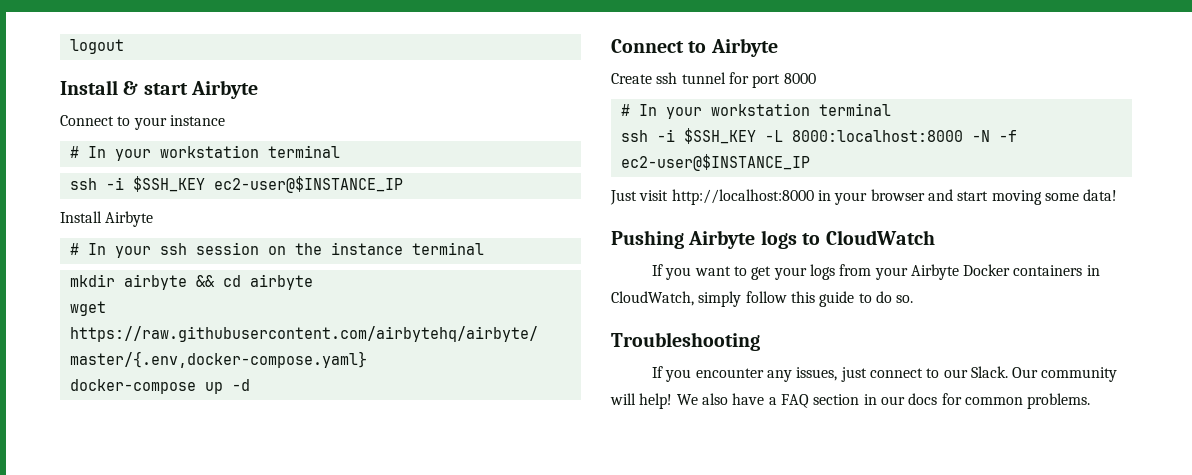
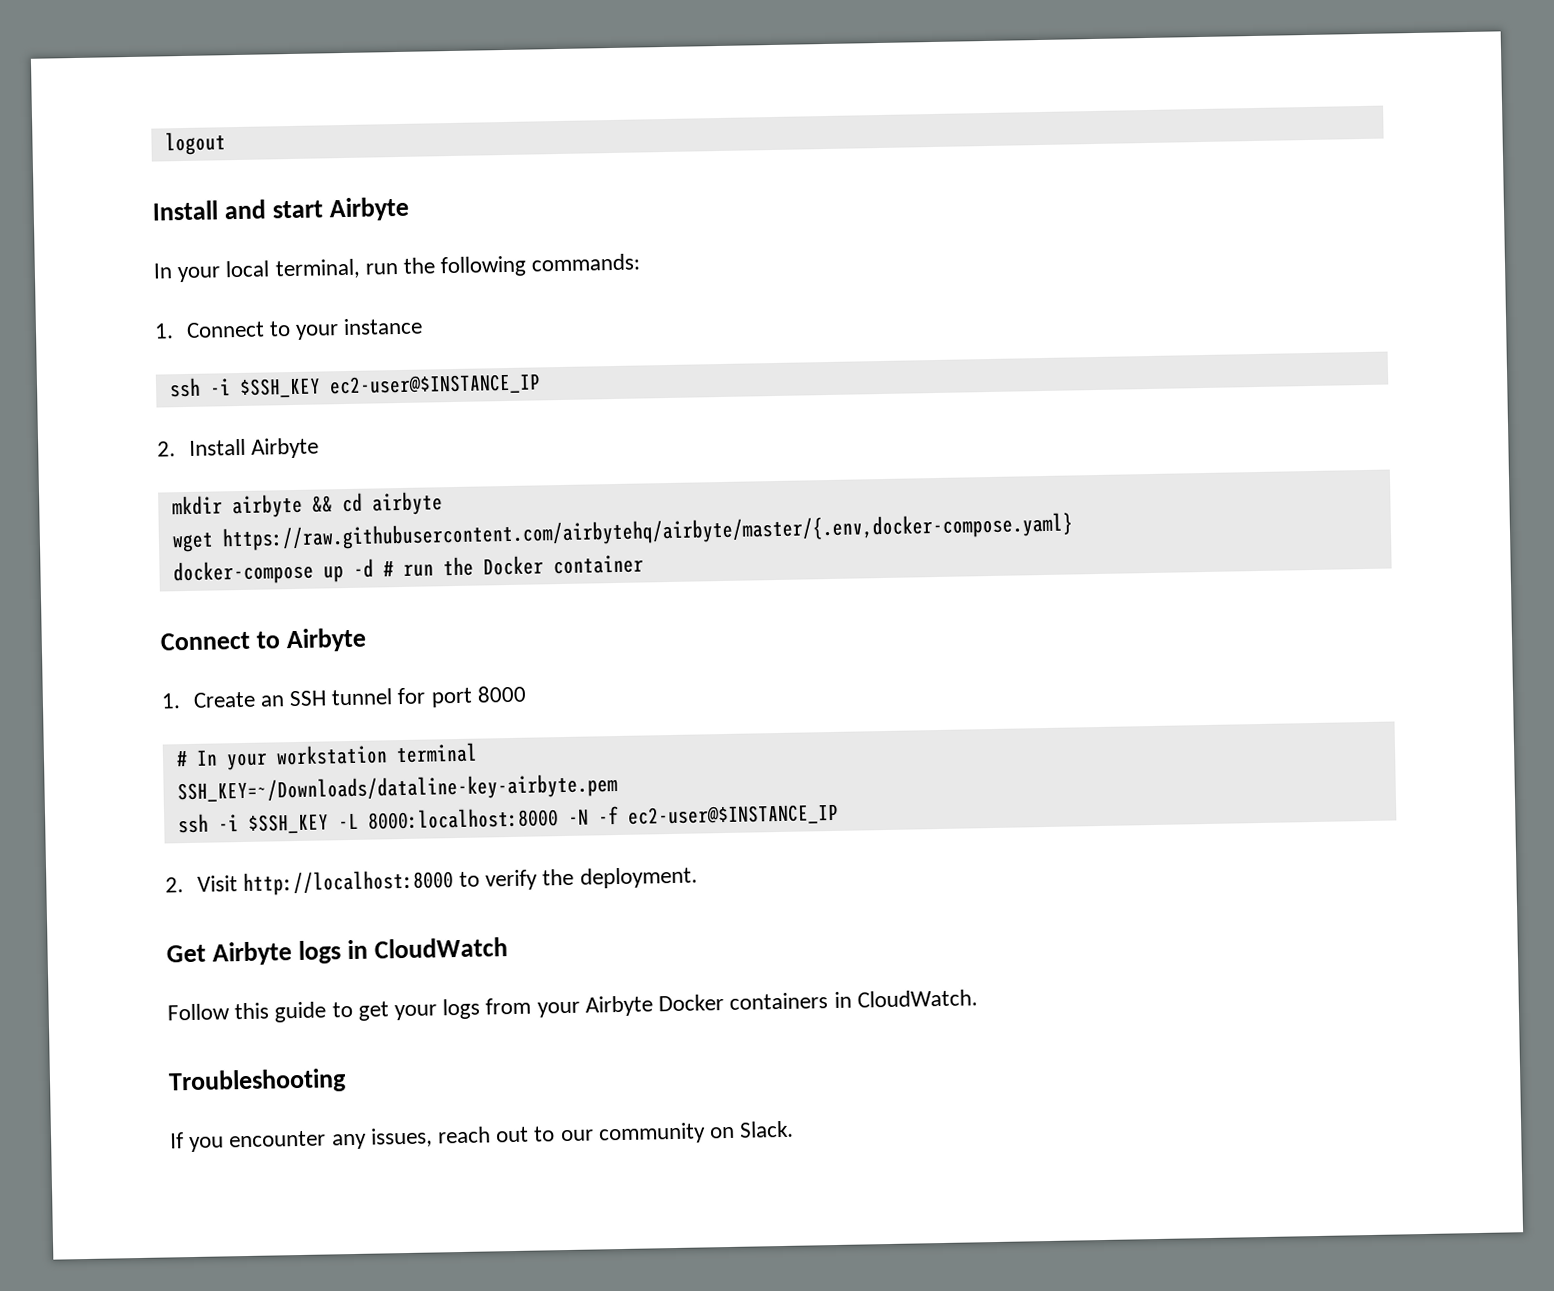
- Install & start Airbyte
+ Install and start Airbyte
- Connect to your instance
- # In your workstation terminal
+ In your local terminal, run the following commands:
+ 1. Connect to your instance
- Install Airbyte
+ 2. Install Airbyte
- # In your ssh session on the instance terminal
- docker-compose up -d
+ docker-compose up -d # run the Docker container
- Create ssh tunnel for port 8000
+ 1. Create an SSH tunnel for port 8000
+ SSH_KEY=~/Downloads/dataline-key-airbyte.pem
- Just visit http://localhost:8000 in your browser and start moving some data!
- Pushing Airbyte logs to CloudWatch
+ 2. Visit http://localhost:8000 to verify the deployment.
+ Get Airbyte logs in CloudWatch
- If you want to get your logs from your Airbyte Docker containers in CloudWatch, simply follow this guide to do so.
+ Follow this guide to get your logs from your Airbyte Docker containers in CloudWatch.
- If you encounter any issues, just connect to our Slack. Our community will help! We also have a FAQ section in our docs for common problems.
+ If you encounter any issues, reach out to our community on Slack.

